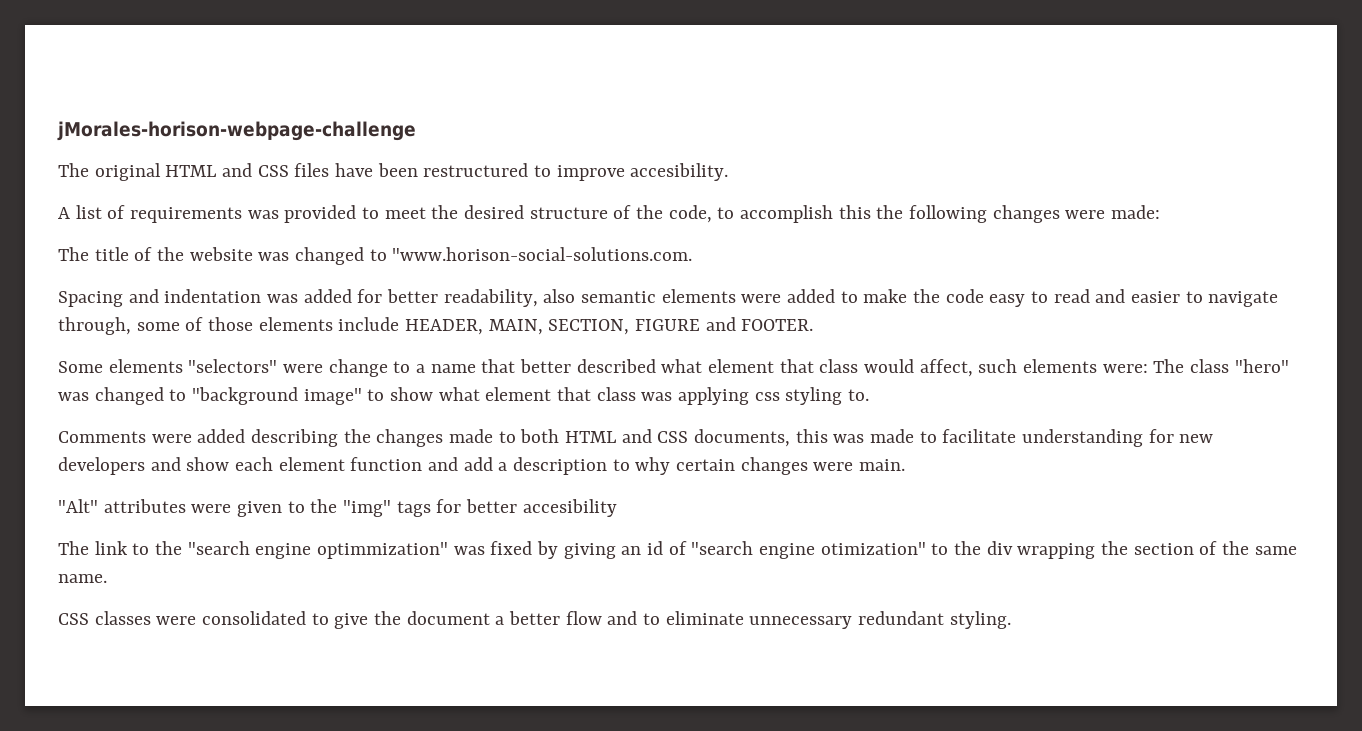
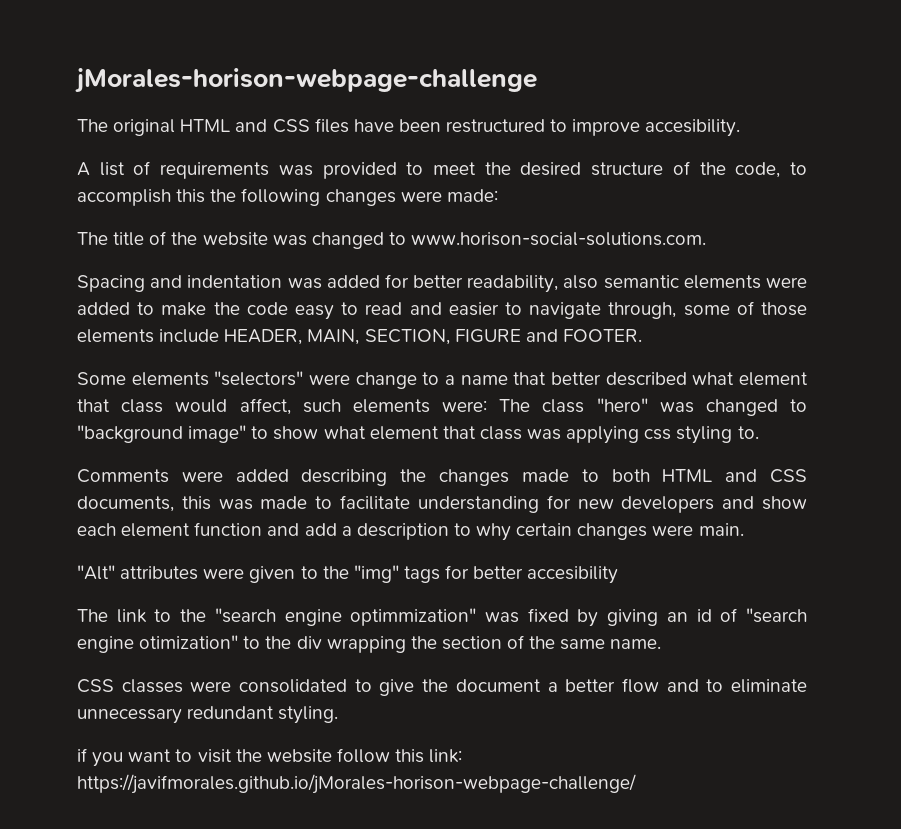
- The title of the website was changed to "www.horison-social-solutions.com.
+ The title of the website was changed to www.horison-social-solutions.com.
+ if you want to visit the website follow this link: https://javifmorales.github.io/jMorales-horison-webpage-challenge/

